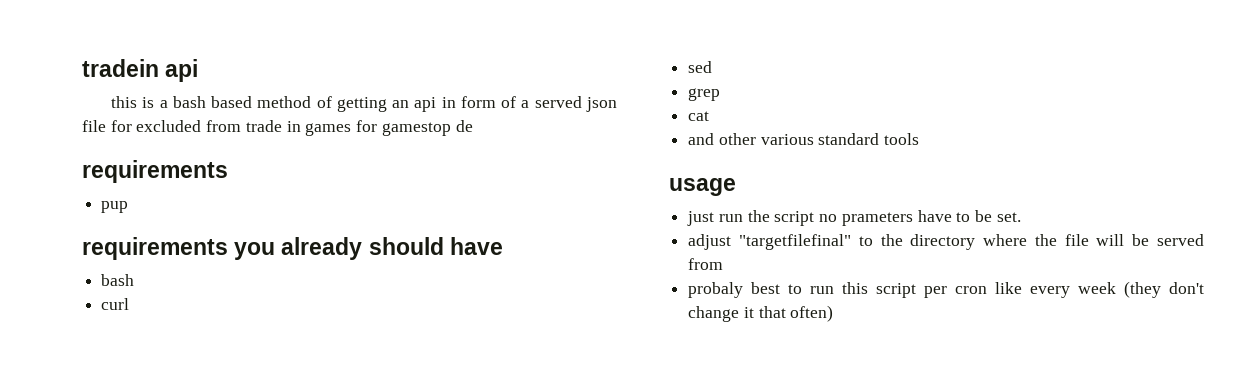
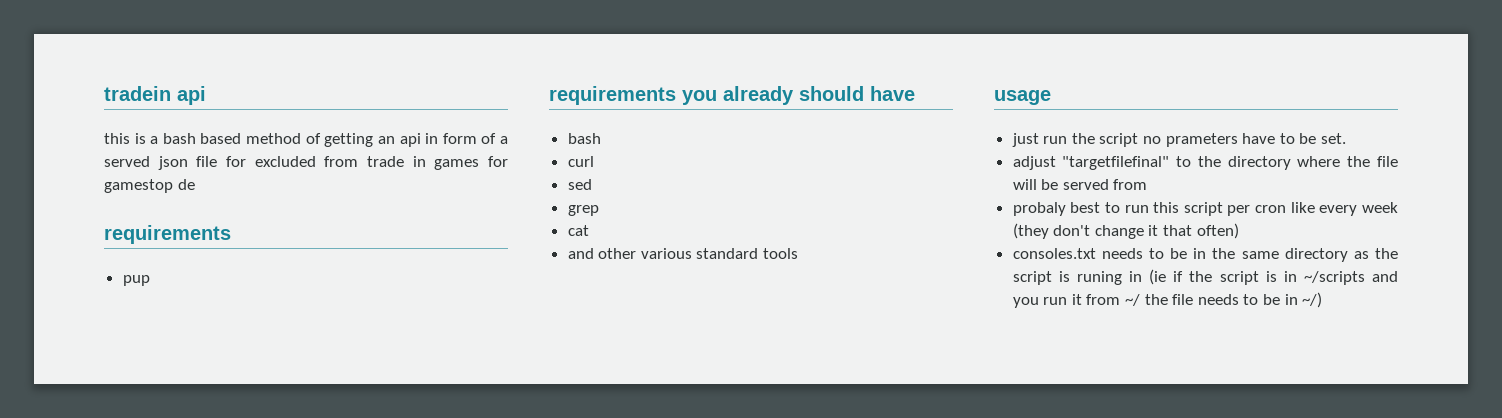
+ consoles.txt needs to be in the same directory as the script is runing in (ie if the script is in ~/scripts and you run it from ~/ the file needs to be in ~/)

